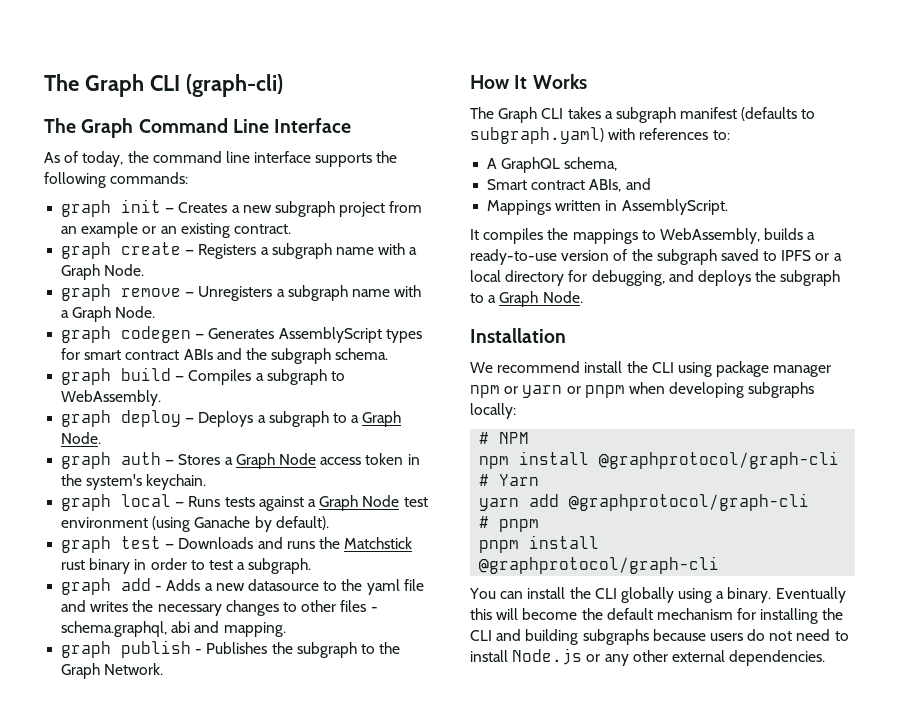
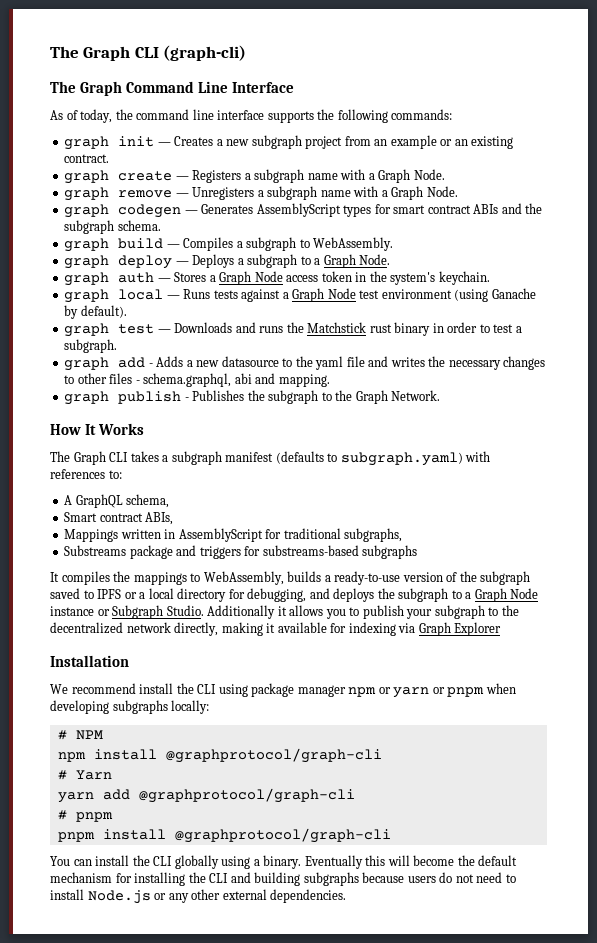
- Smart contract ABIs, and
+ Smart contract ABIs,
- Mappings written in AssemblyScript.
+ Mappings written in AssemblyScript for traditional subgraphs,
+ Substreams package and triggers for substreams-based subgraphs
- It compiles the mappings to WebAssembly, builds a ready-to-use version of the subgraph saved to IPFS or a local directory for debugging, and deploys the subgraph to a Graph Node.
+ It compiles the mappings to WebAssembly, builds a ready-to-use version of the subgraph saved to IPFS or a local directory for debugging, and deploys the subgraph to a Graph Node instance or Subgraph Studio. Additionally it allows you to publish your subgraph to the decentralized network directly, making it available for indexing via Graph Explorer

